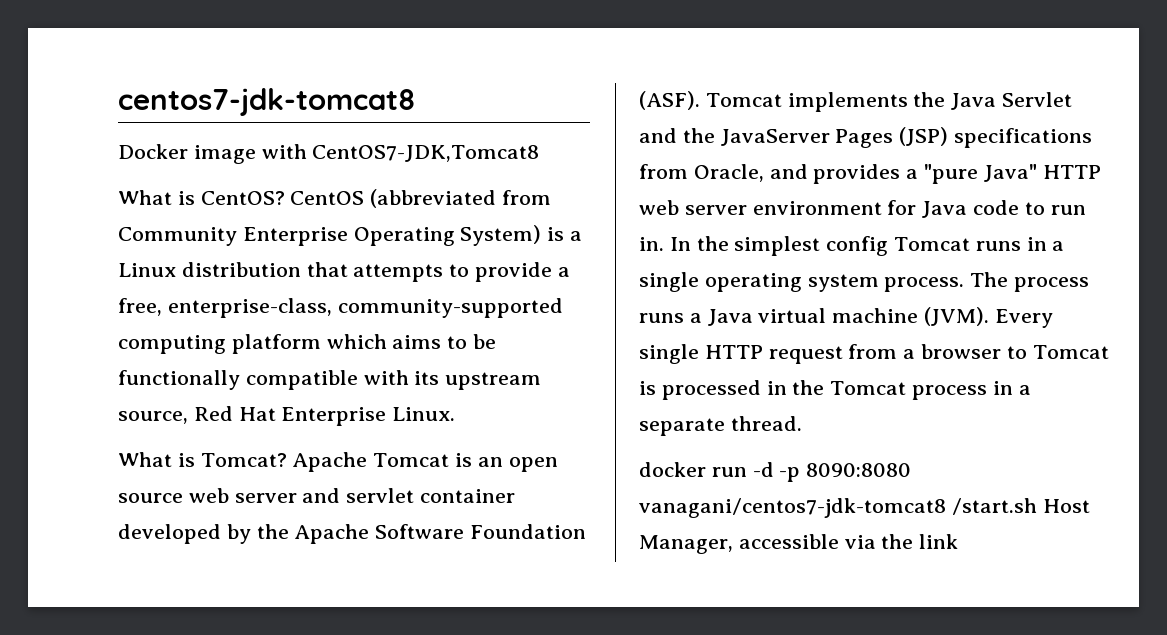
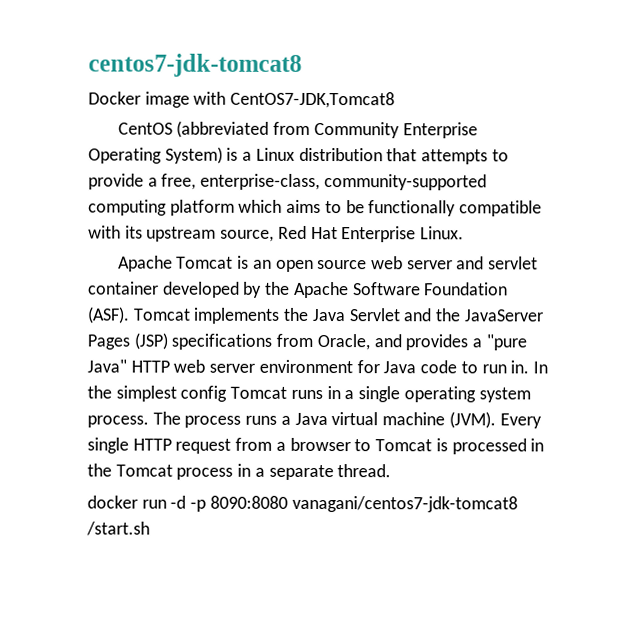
- What is CentOS?
- What is Tomcat?
- docker run -d -p 8090:8080 vanagani/centos7-jdk-tomcat8 /start.sh Host Manager, accessible via the link
+ docker run -d -p 8090:8080 vanagani/centos7-jdk-tomcat8 /start.sh

